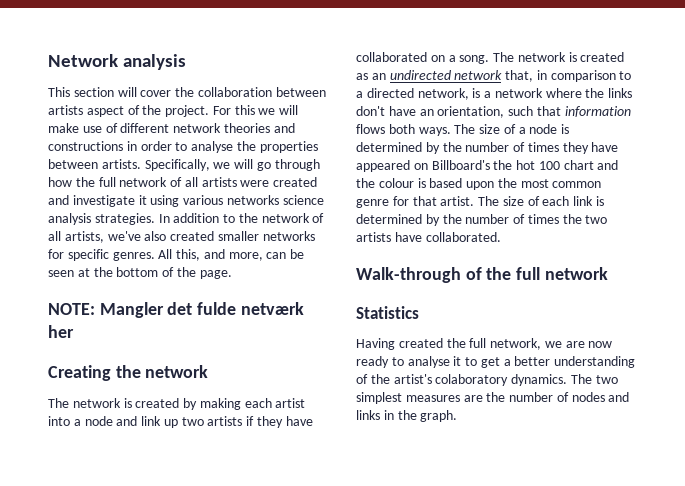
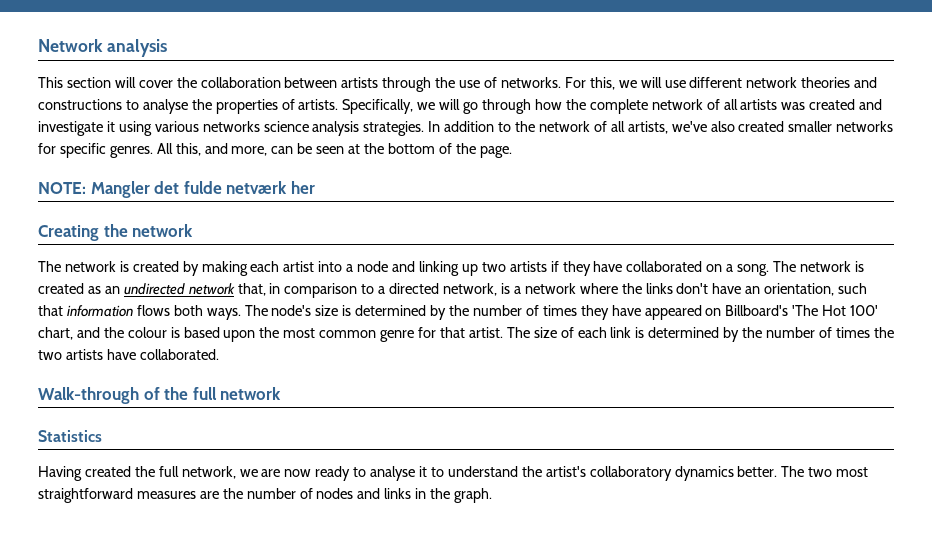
- This section will cover the collaboration between artists aspect of the project. For this we will make use of different network theories and constructions in order to analyse the properties between artists.
+ This section will cover the collaboration between artists through the use of networks. For this, we will use different network theories and constructions to analyse the properties of artists.
- Specifically, we will go through how the full network of all artists were created and investigate it using various networks science analysis strategies.
+ Specifically, we will go through how the complete network of all artists was created and investigate it using various networks science analysis strategies.
- The network is created by making each artist into a node and link up two artists if they have collaborated on a song.
+ The network is created by making each artist into a node and linking up two artists if they have collaborated on a song.
- The size of a node is determined by the number of times they have appeared on Billboard's the hot 100 chart and the colour is based upon the most common genre for that artist.
+ The node's size is determined by the number of times they have appeared on Billboard's 'The Hot 100' chart, and the colour is based upon the most common genre for that artist.
- Having created the full network, we are now ready to analyse it to get a better understanding of the artist's colaboratory dynamics. The two simplest measures are the number of nodes and links in the graph.
+ Having created the full network, we are now ready to analyse it to understand the artist's collaboratory dynamics better. The two most straightforward measures are the number of nodes and links in the graph.

